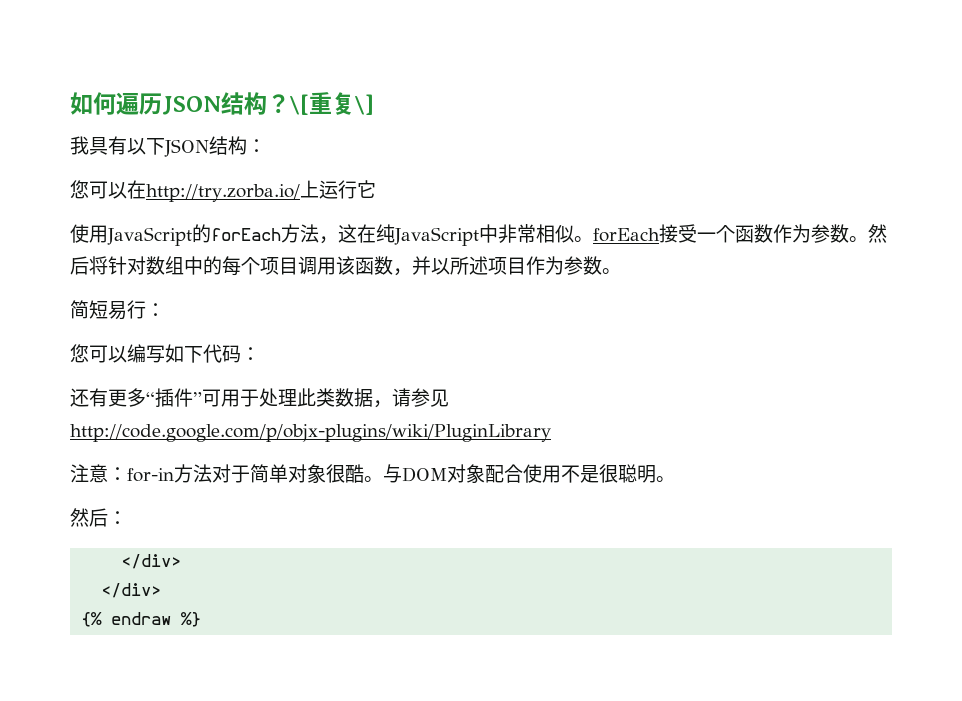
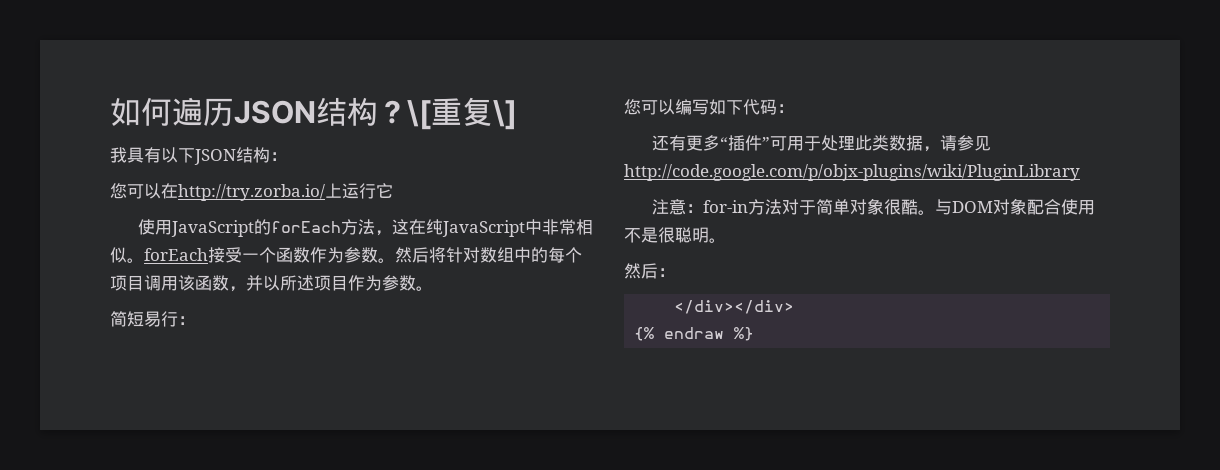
  然后：
- </div>
- </div>
+ </div></div>

